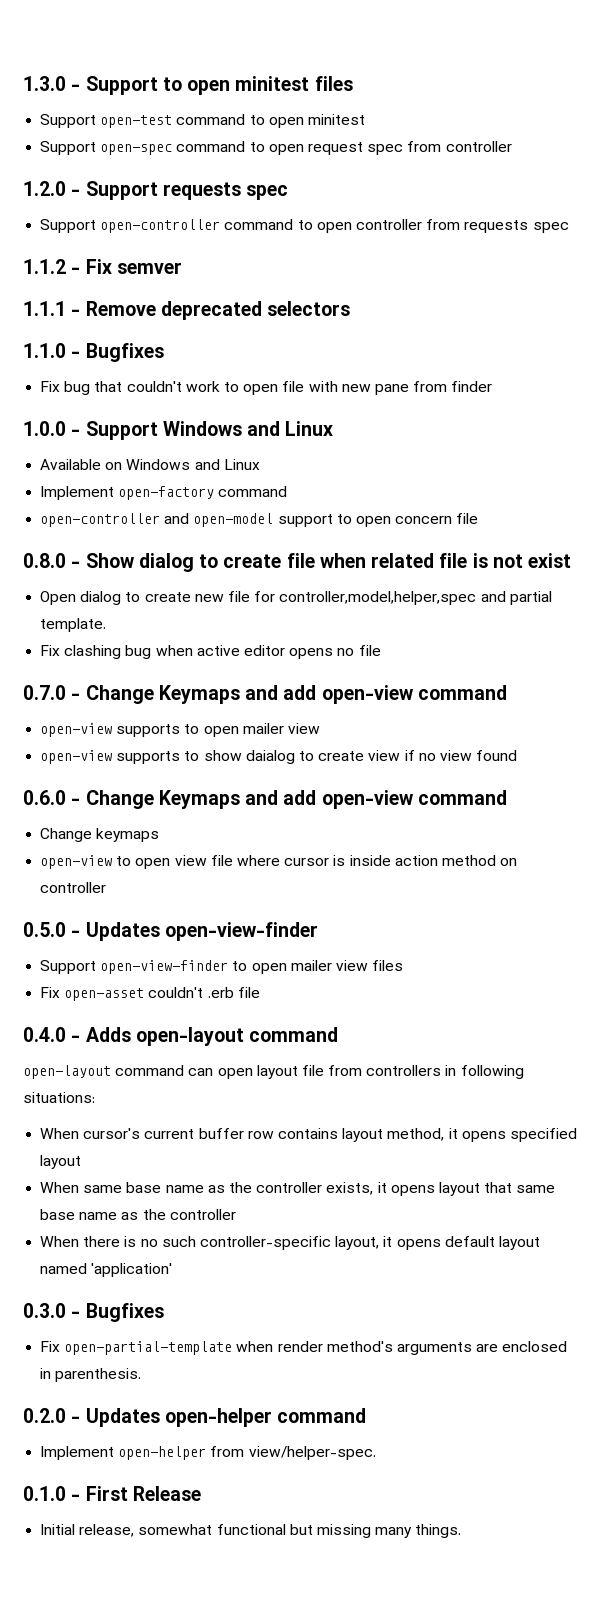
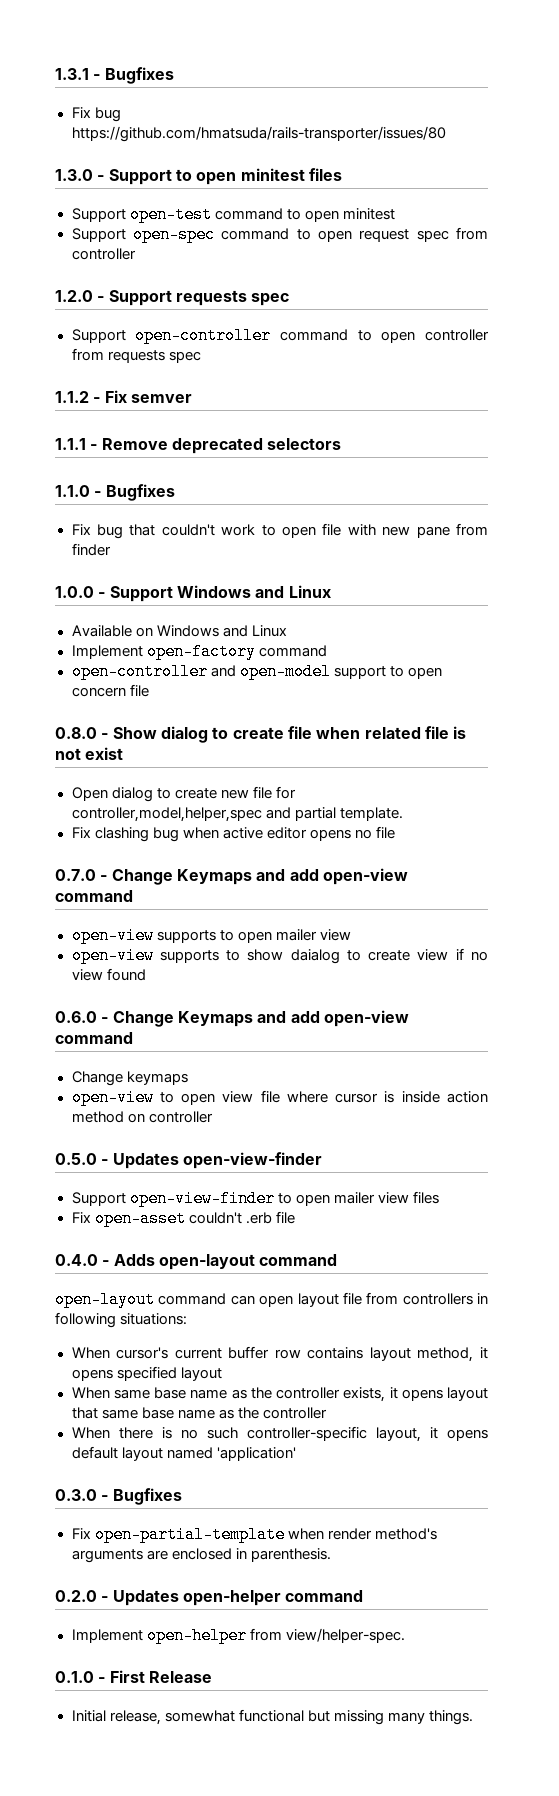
+ 1.3.1 - Bugfixes
+ Fix bug https://github.com/hmatsuda/rails-transporter/issues/80

